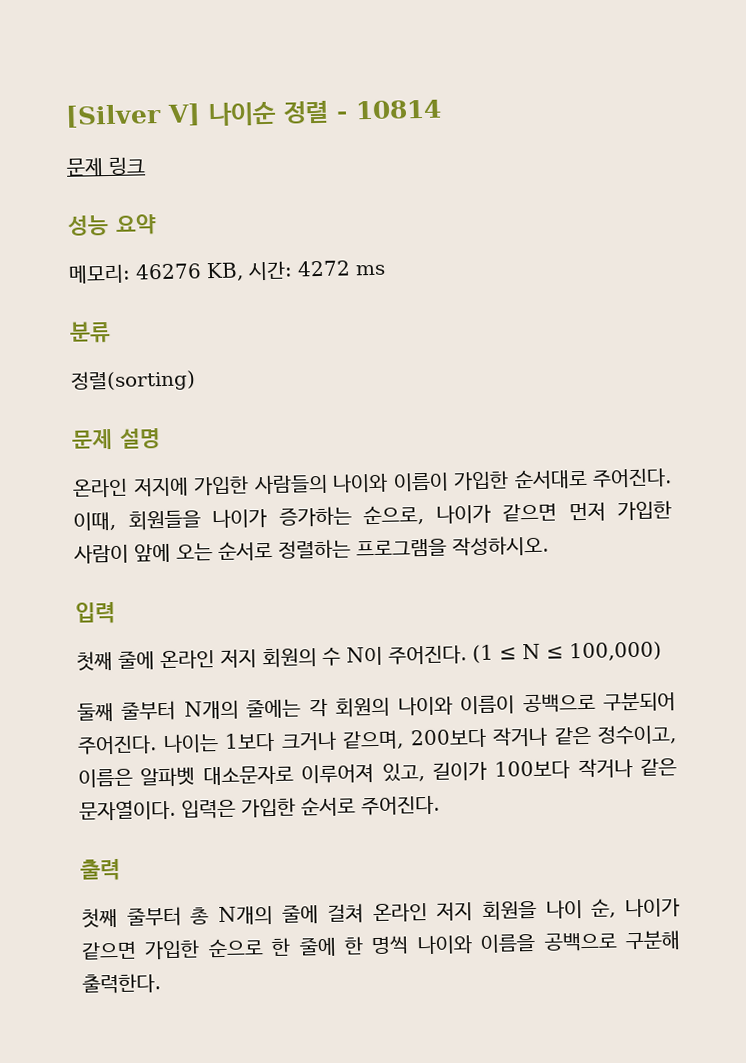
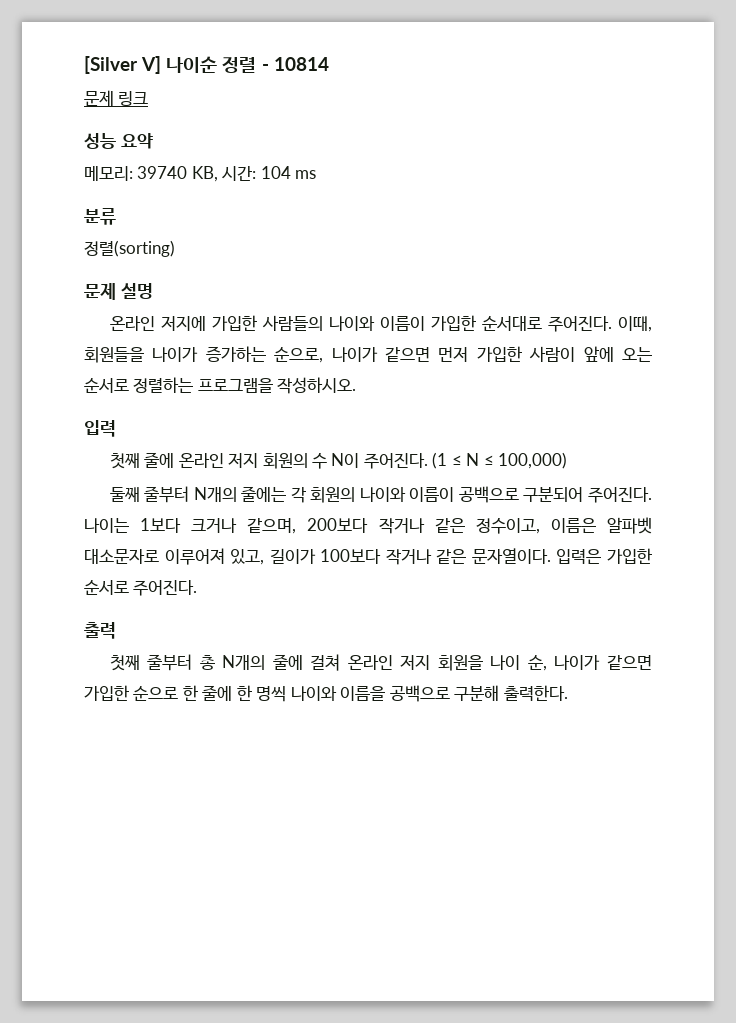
- 메모리: 46276 KB, 시간: 4272 ms
+ 메모리: 39740 KB, 시간: 104 ms

